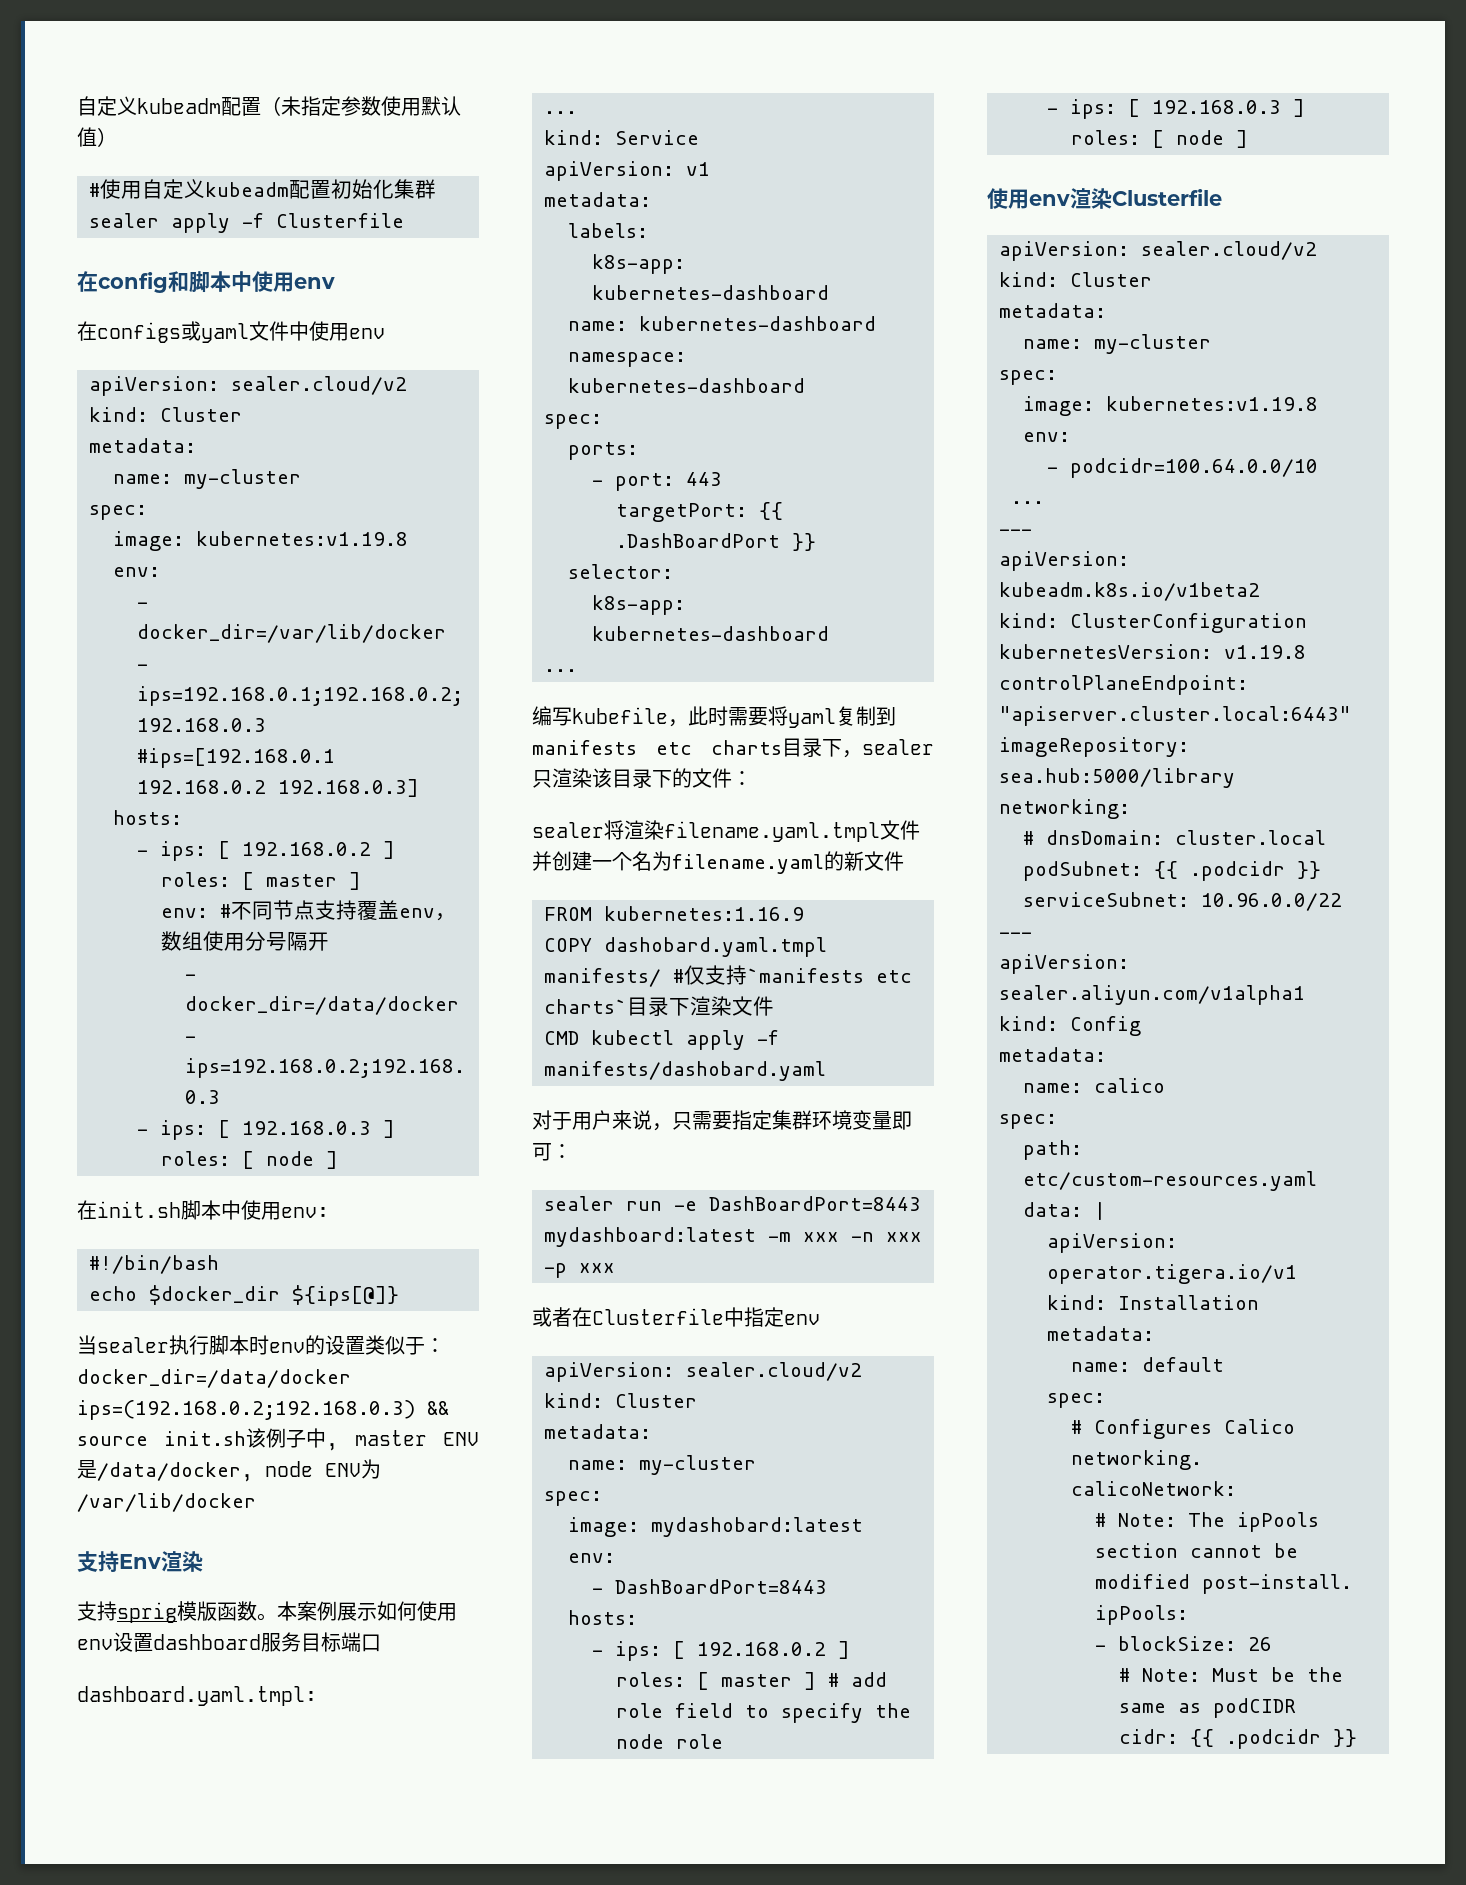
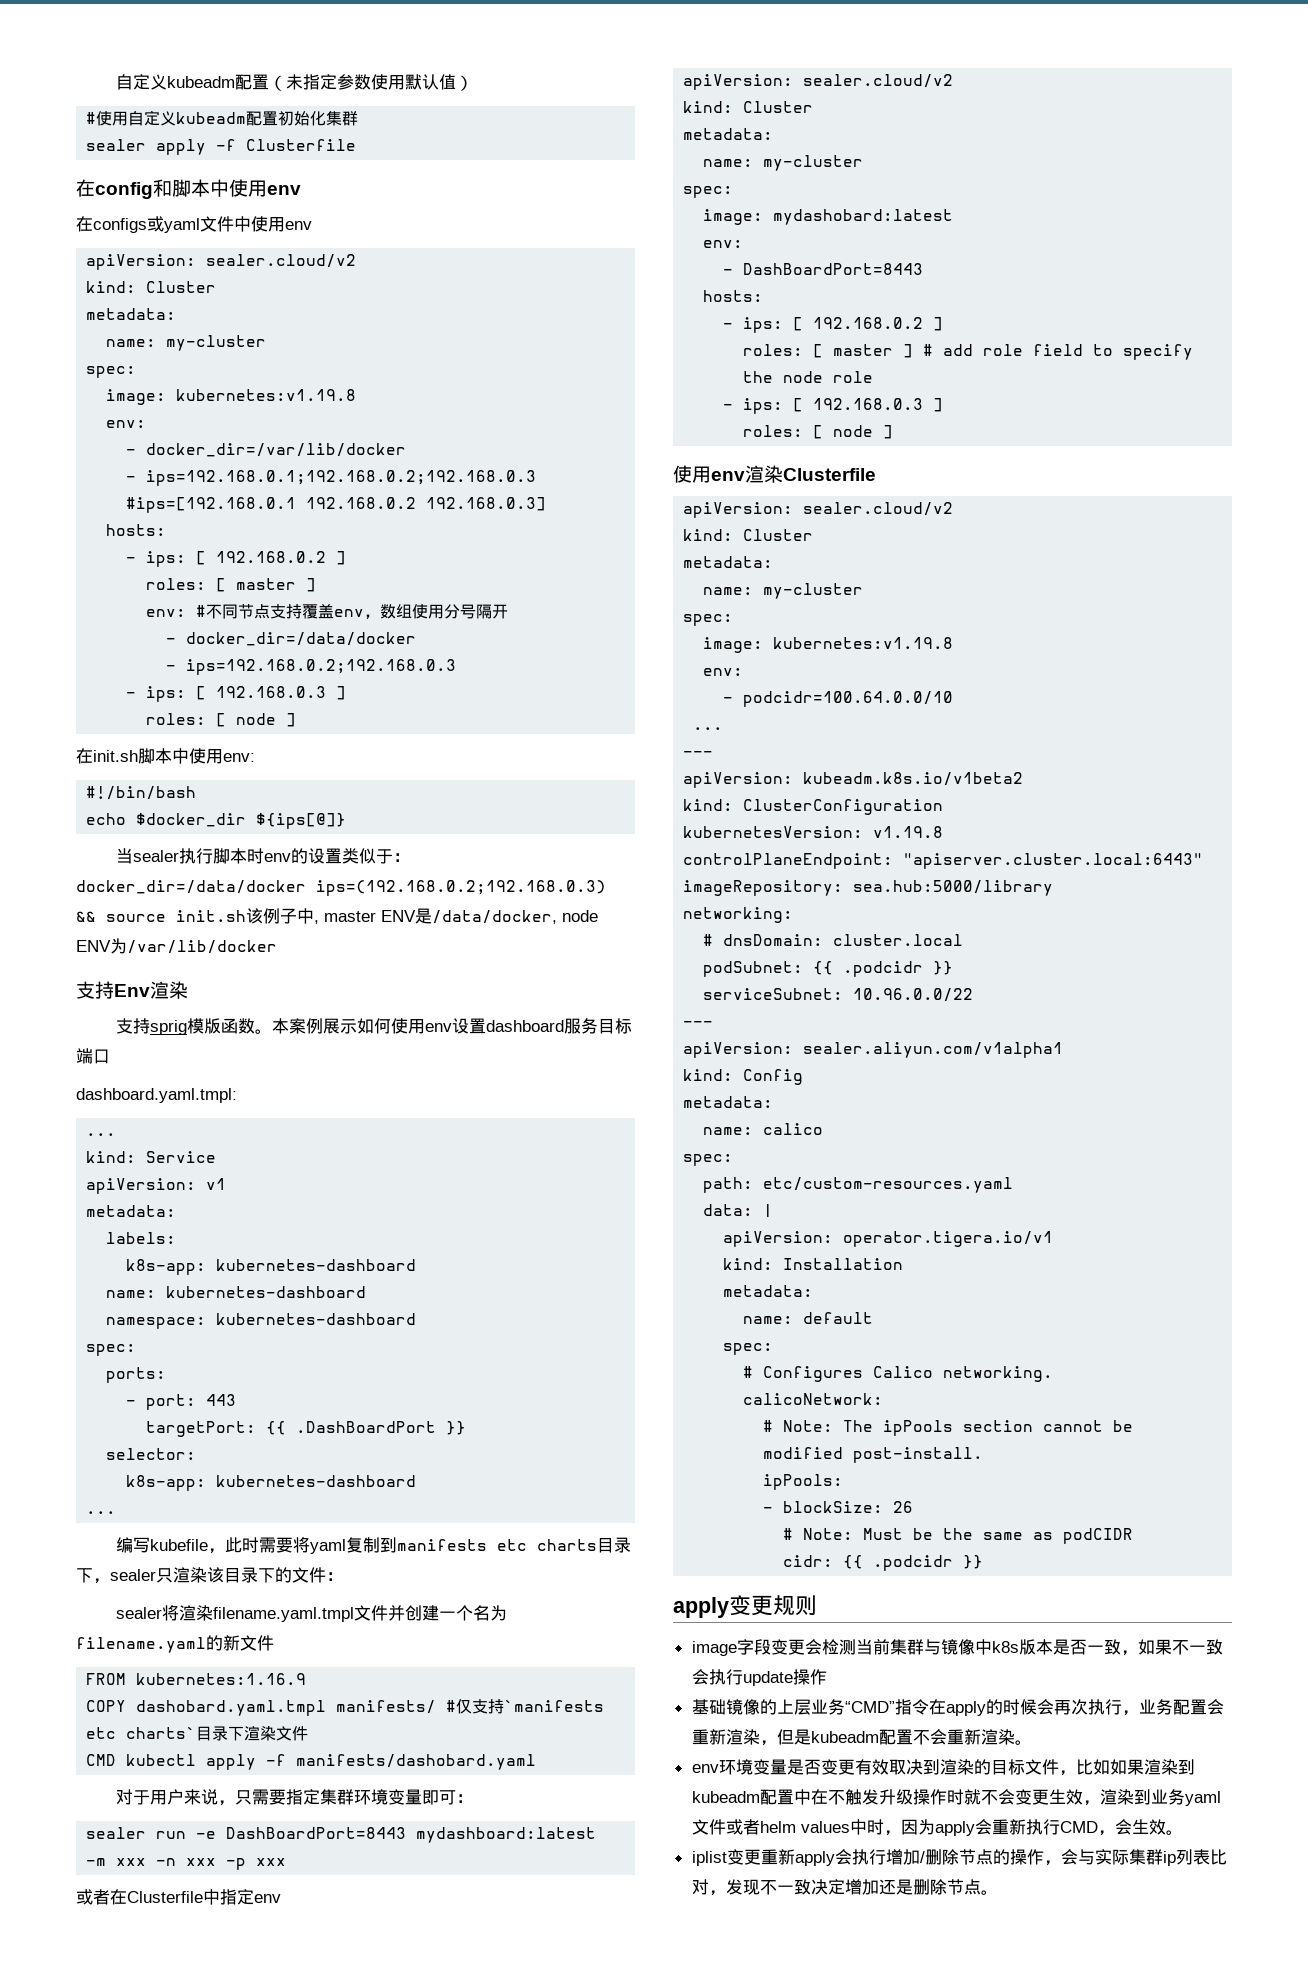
+ apply变更规则
+ image字段变更会检测当前集群与镜像中k8s版本是否一致，如果不一致会执行update操作
+ 基础镜像的上层业务“CMD”指令在apply的时候会再次执行，业务配置会重新渲染，但是kubeadm配置不会重新渲染。
+ env环境变量是否变更有效取决到渲染的目标文件，比如如果渲染到kubeadm配置中在不触发升级操作时就不会变更生效，渲染到业务yaml文件或者helm values中时，因为apply会重新执行CMD，会生效。
+ iplist变更重新apply会执行增加/删除节点的操作，会与实际集群ip列表比对，发现不一致决定增加还是删除节点。

